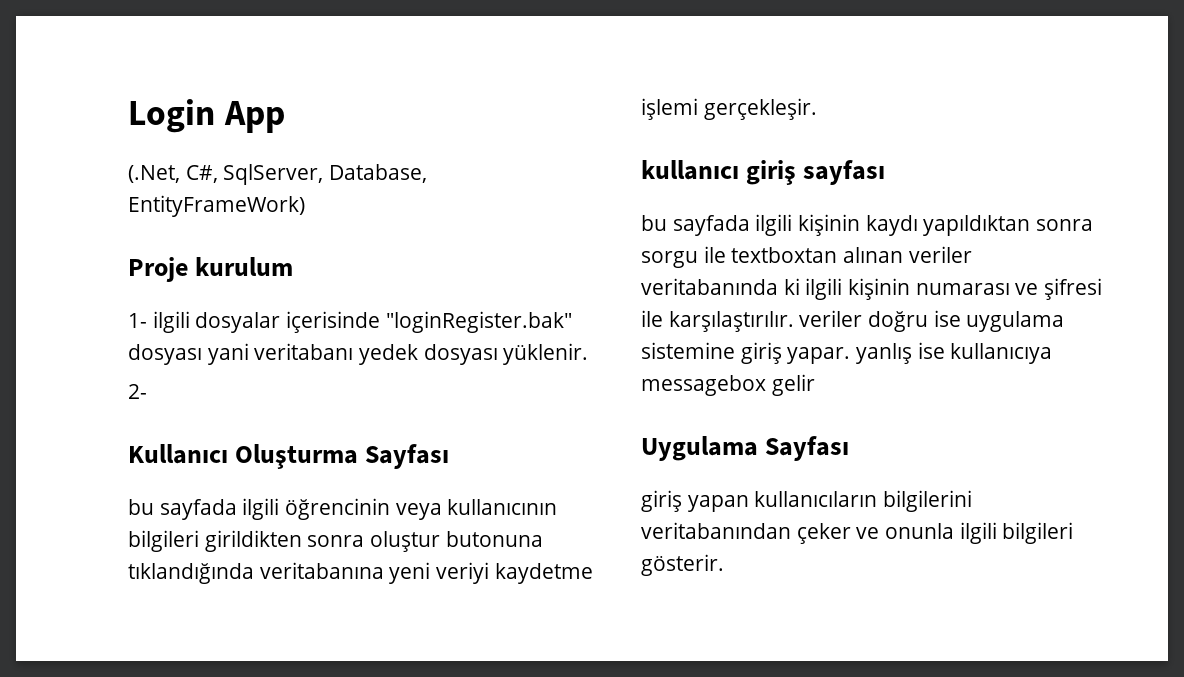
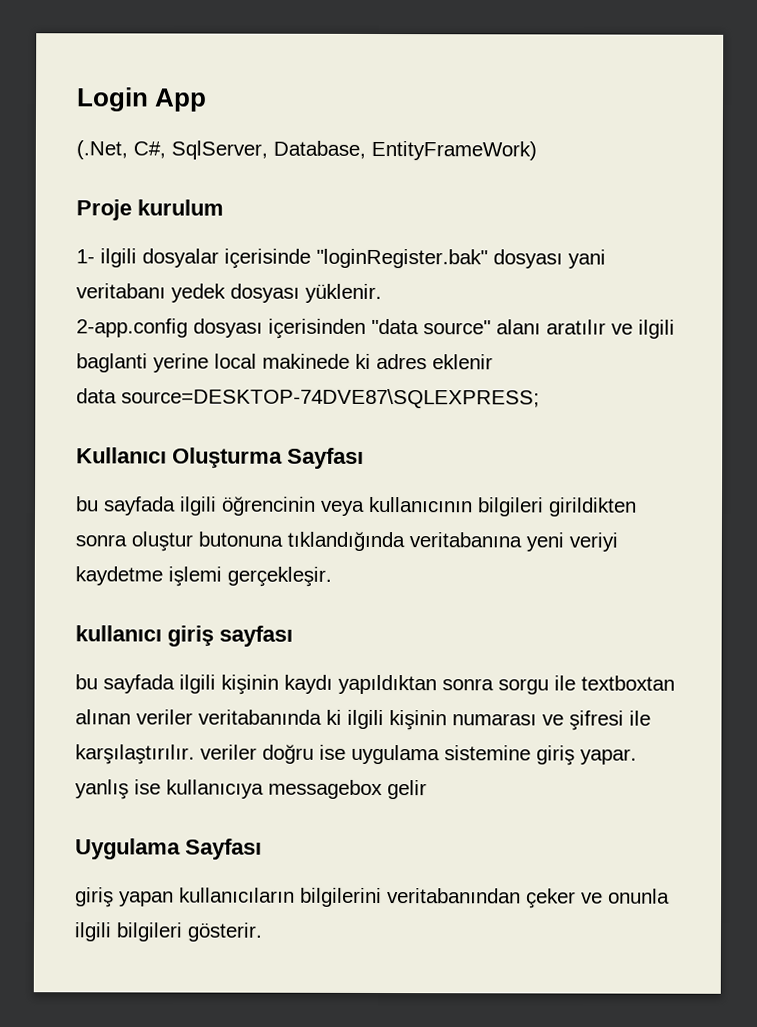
- 2-
+ 2-app.config dosyası içerisinden "data source" alanı aratılır ve ilgili baglanti yerine local makinede ki adres eklenir
+ data source=DESKTOP-74DVE87\SQLEXPRESS;

